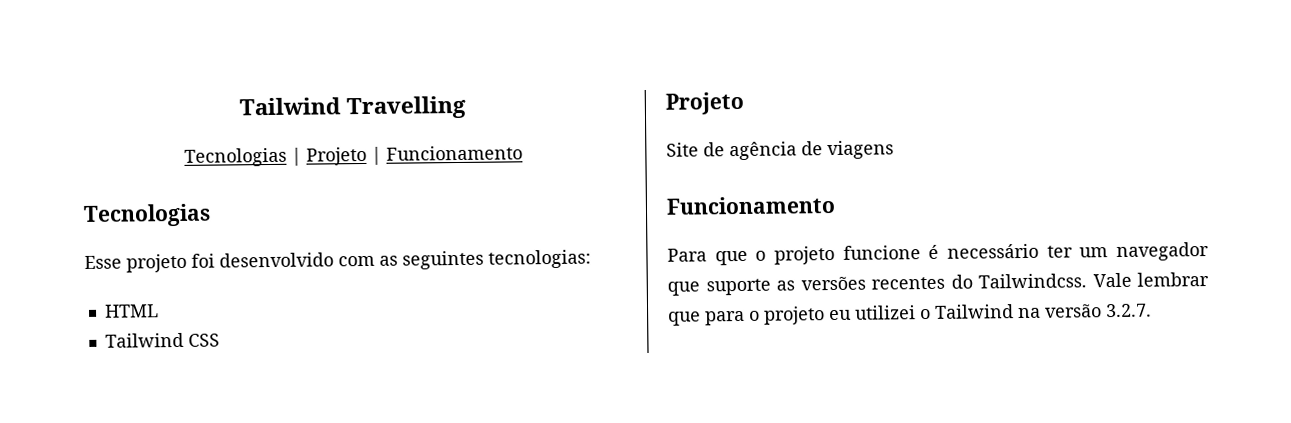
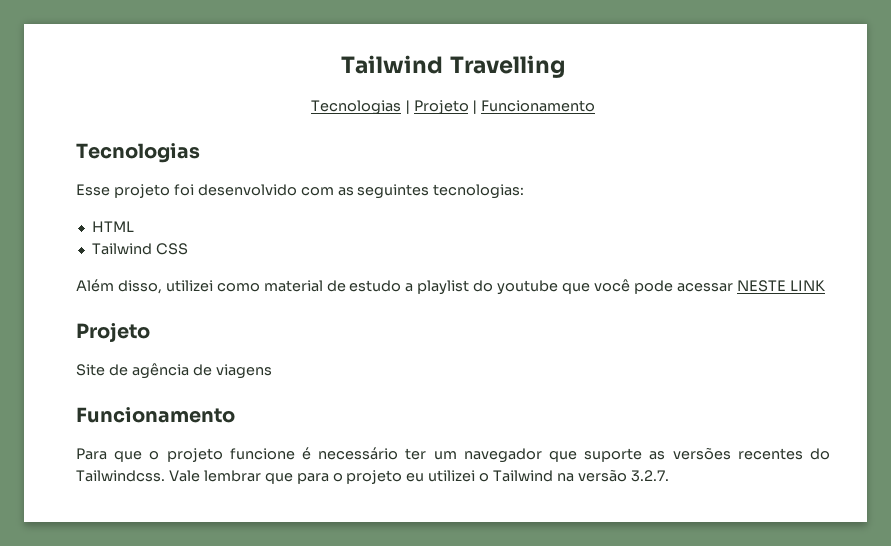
+ Além disso, utilizei como material de estudo a playlist do youtube que você pode acessar NESTE LINK

